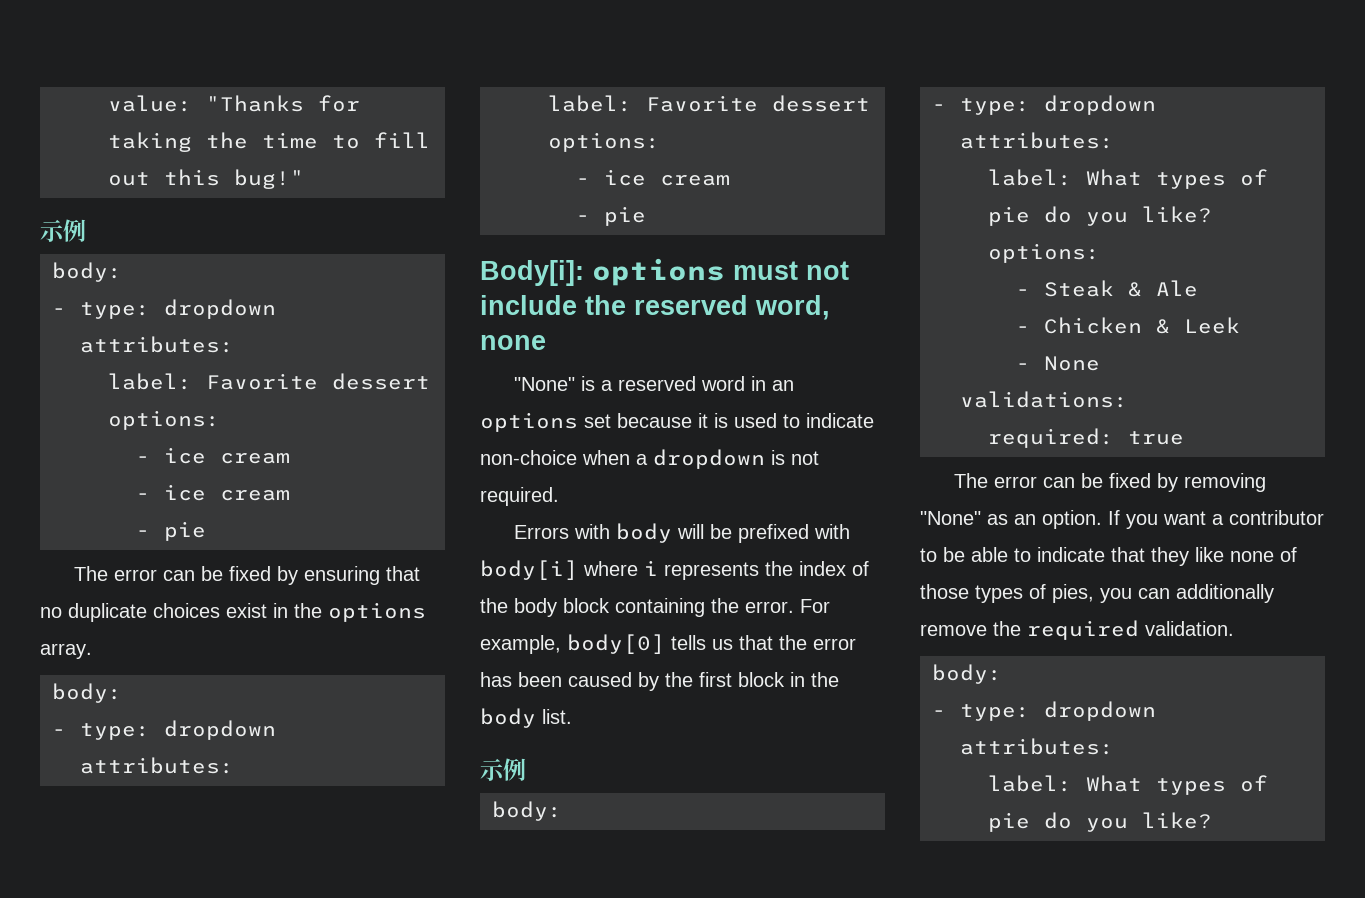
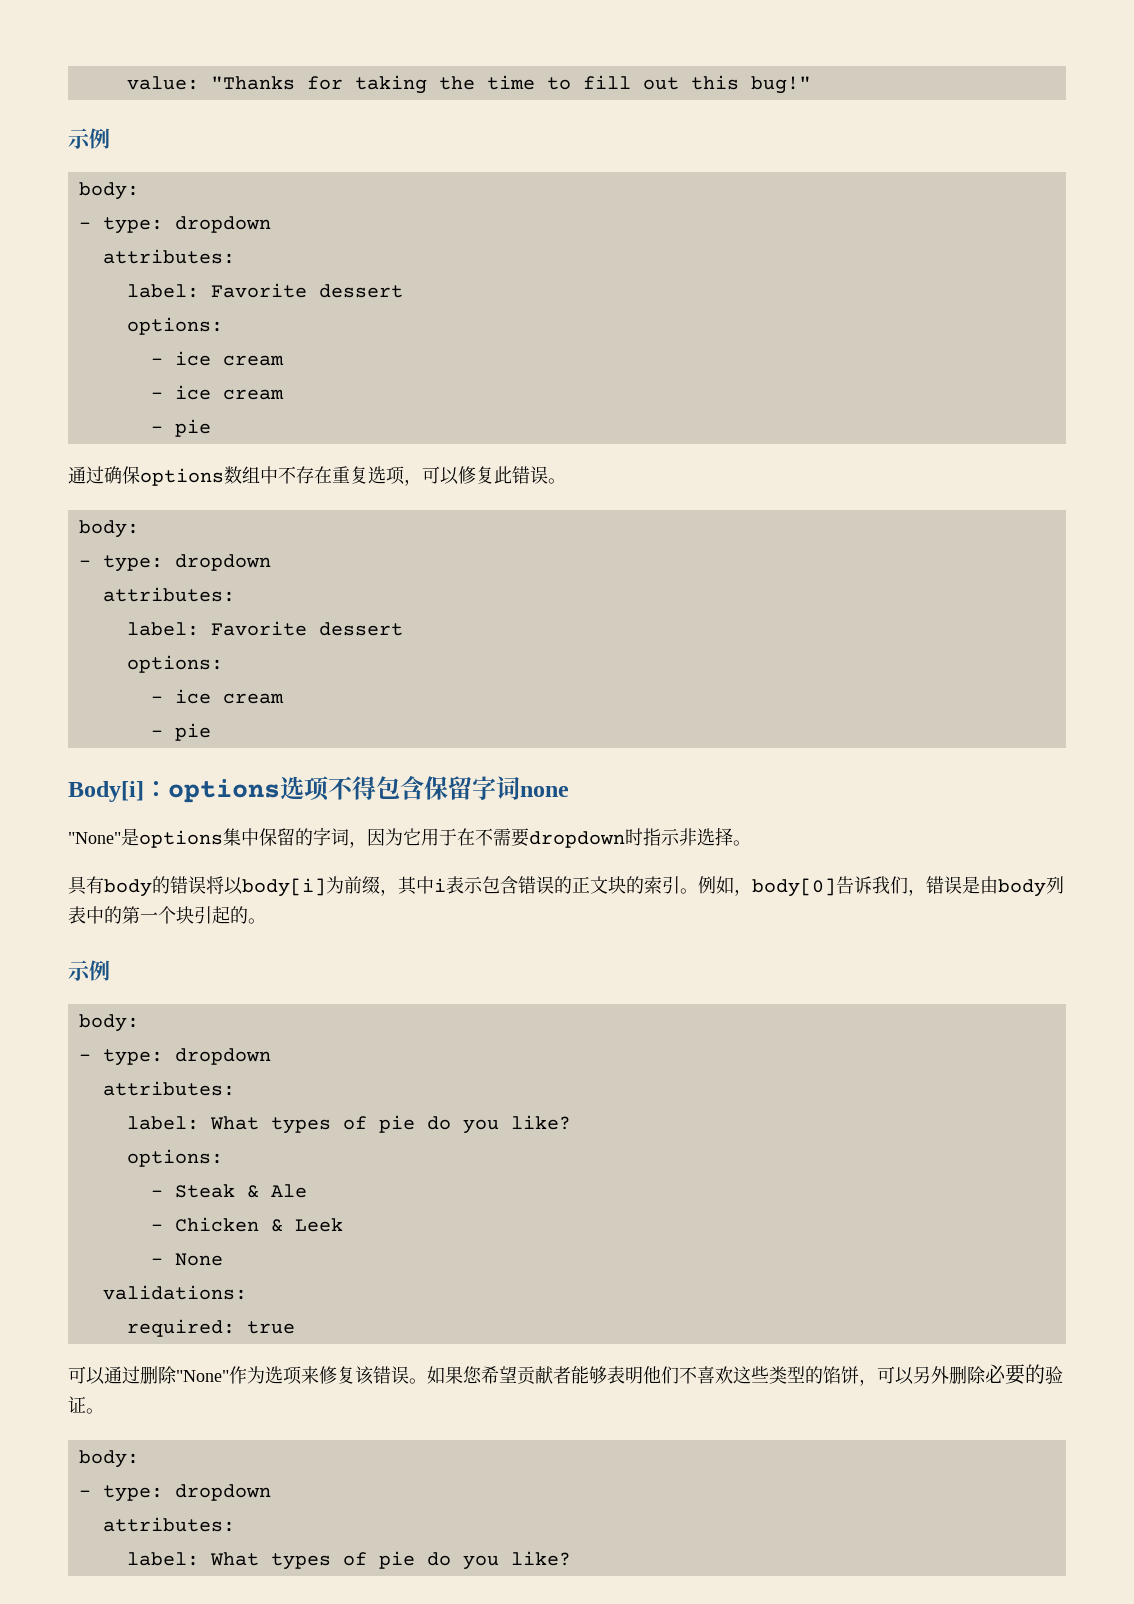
- The error can be fixed by ensuring that no duplicate choices exist in the options array.
+ 通过确保options数组中不存在重复选项，可以修复此错误。
- Body[i]: options must not include the reserved word, none
- "None" is a reserved word in an options set because it is used to indicate non-choice when a dropdown is not required.
- Errors with body will be prefixed with body[i] where i represents the index of the body block containing the error. For example, body[0] tells us that the error has been caused by the first block in the body list.
+ Body[i]：options选项不得包含保留字词none
+ "None"是options集中保留的字词，因为它用于在不需要dropdown时指示非选择。
+ 具有body的错误将以body[i]为前缀，其中i表示包含错误的正文块的索引。例如，body[0]告诉我们，错误是由body列表中的第一个块引起的。
- The error can be fixed by removing "None" as an option. If you want a contributor to be able to indicate that they like none of those types of pies, you can additionally remove the required validation.
+ 可以通过删除"None"作为选项来修复该错误。如果您希望贡献者能够表明他们不喜欢这些类型的馅饼，可以另外删除必要的验证。

